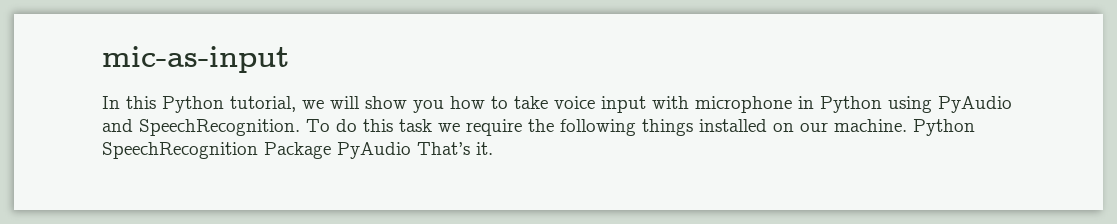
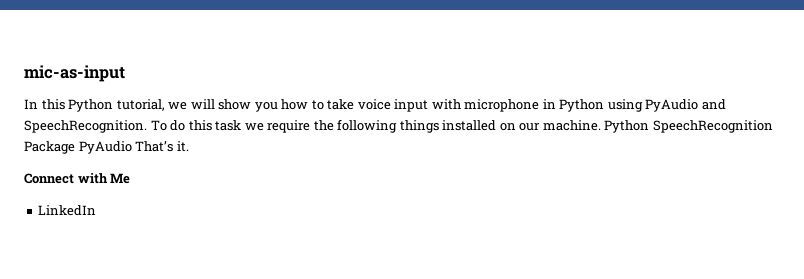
+ Connect with Me
+ LinkedIn

